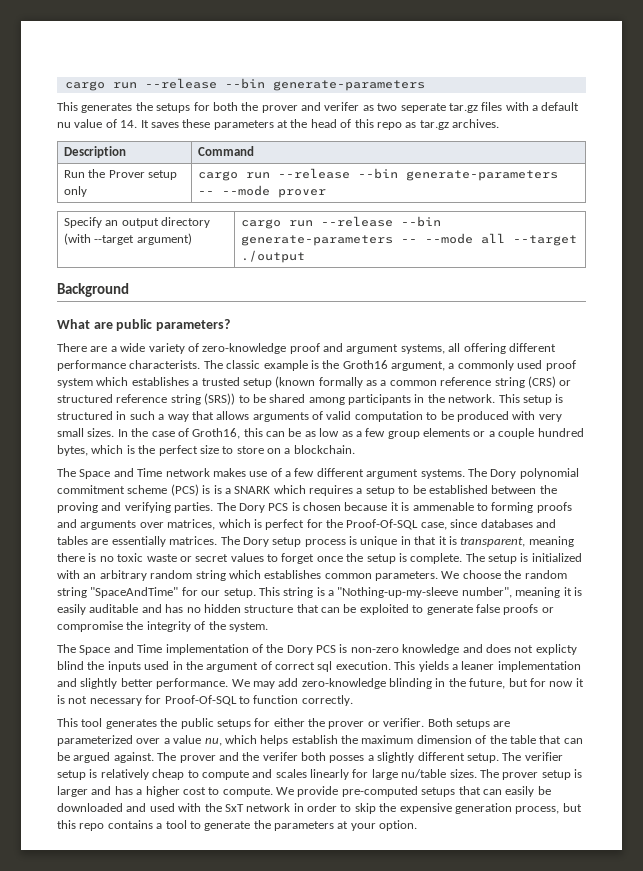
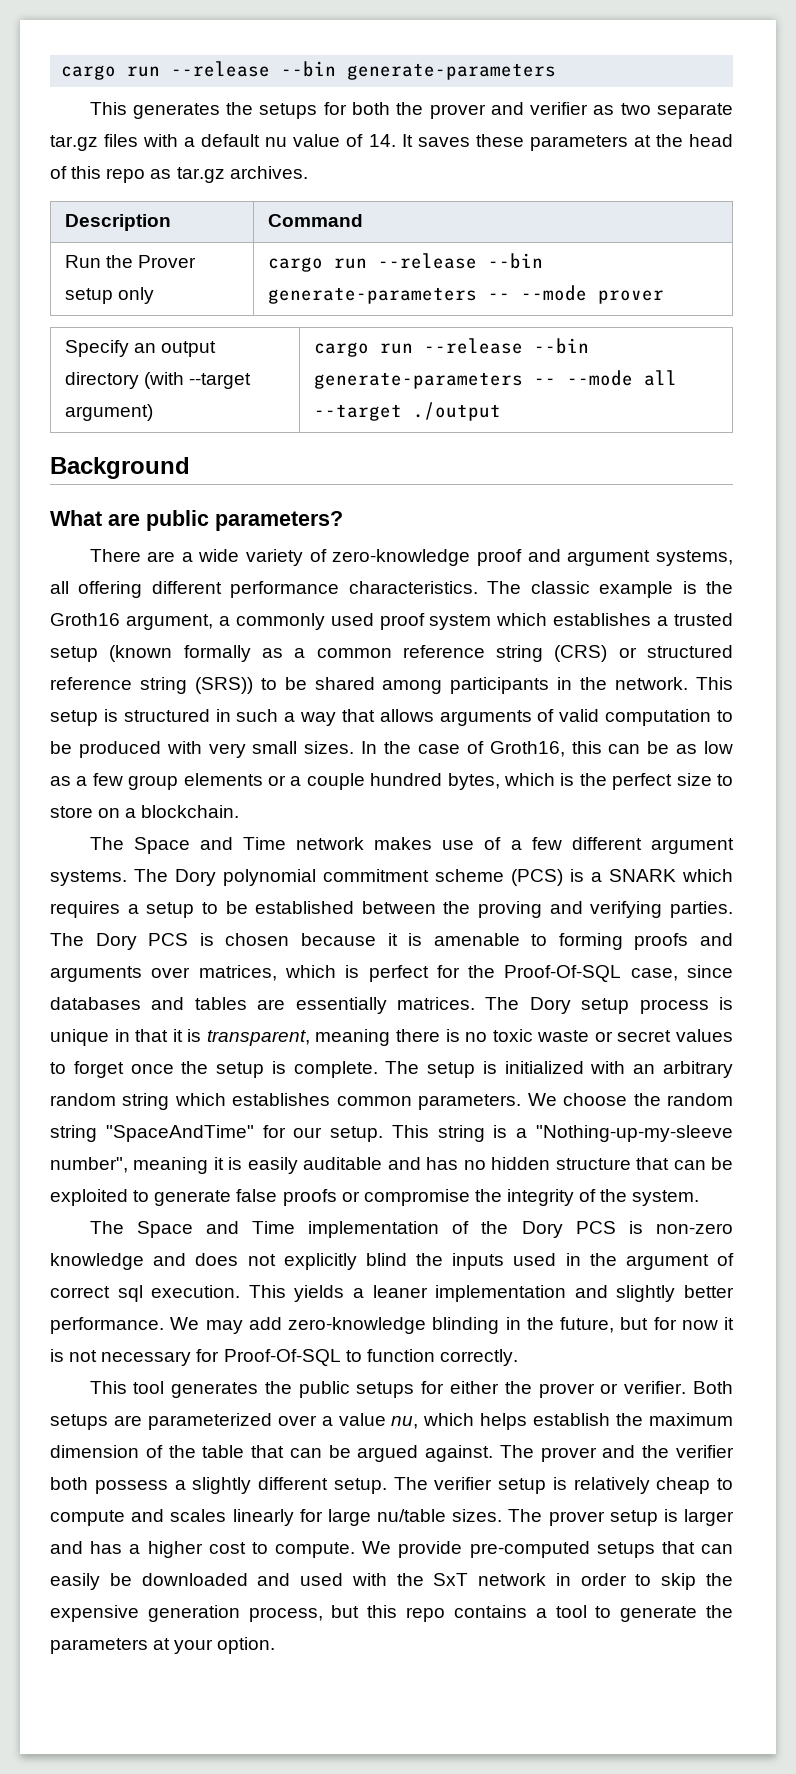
- This generates the setups for both the prover and verifer as two seperate tar.gz files with a default nu value of 14. It saves these parameters at the head of this repo as tar.gz archives.
+ This generates the setups for both the prover and verifier as two separate tar.gz files with a default nu value of 14. It saves these parameters at the head of this repo as tar.gz archives.
- There are a wide variety of zero-knowledge proof and argument systems, all offering different performance characterists.
+ There are a wide variety of zero-knowledge proof and argument systems, all offering different performance characteristics.
- The Dory polynomial commitment scheme (PCS) is is a SNARK which requires a setup to be established between the proving and verifying parties.
+ The Dory polynomial commitment scheme (PCS) is a SNARK which requires a setup to be established between the proving and verifying parties.
- The Dory PCS is chosen because it is ammenable to forming proofs and arguments over matrices, which is perfect for the Proof-Of-SQL case, since databases and tables are essentially matrices.
+ The Dory PCS is chosen because it is amenable to forming proofs and arguments over matrices, which is perfect for the Proof-Of-SQL case, since databases and tables are essentially matrices.
- The Space and Time implementation of the Dory PCS is non-zero knowledge and does not explicty blind the inputs used in the argument of correct sql execution.
+ The Space and Time implementation of the Dory PCS is non-zero knowledge and does not explicitly blind the inputs used in the argument of correct sql execution.
- The prover and the verifer both posses a slightly different setup.
+ The prover and the verifier both possess a slightly different setup.

